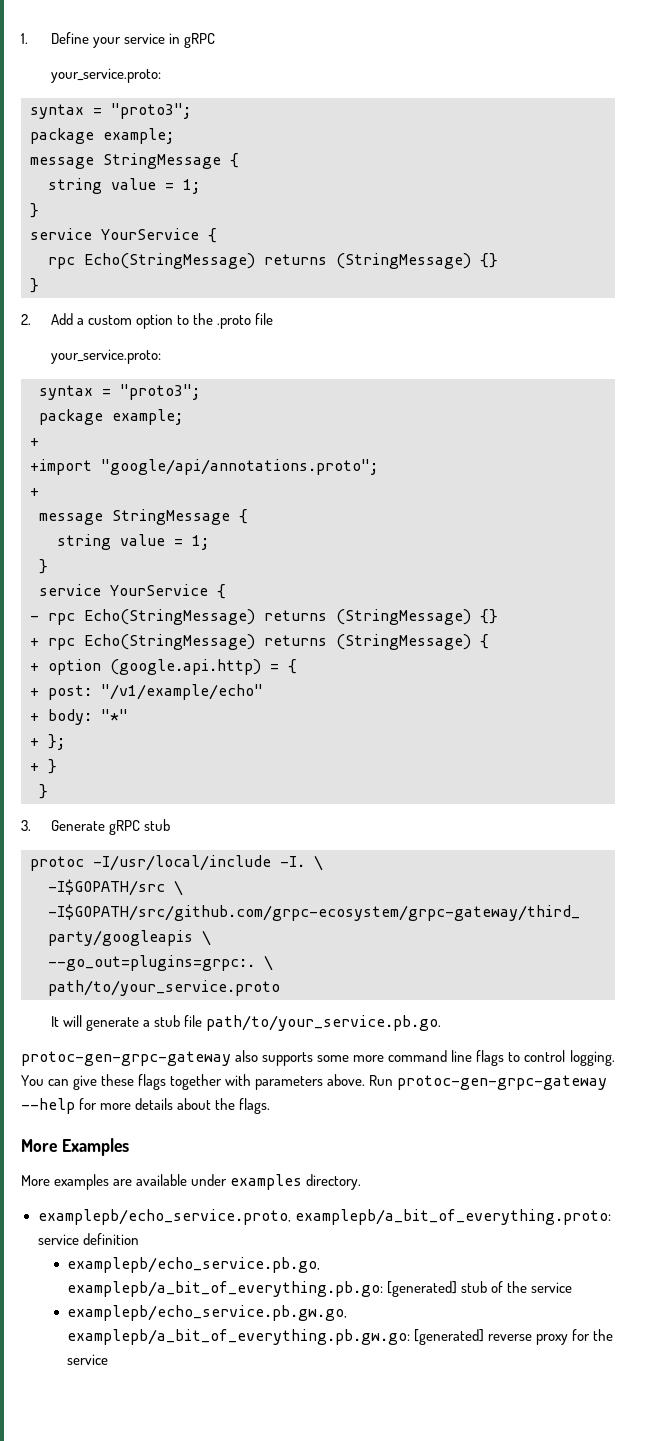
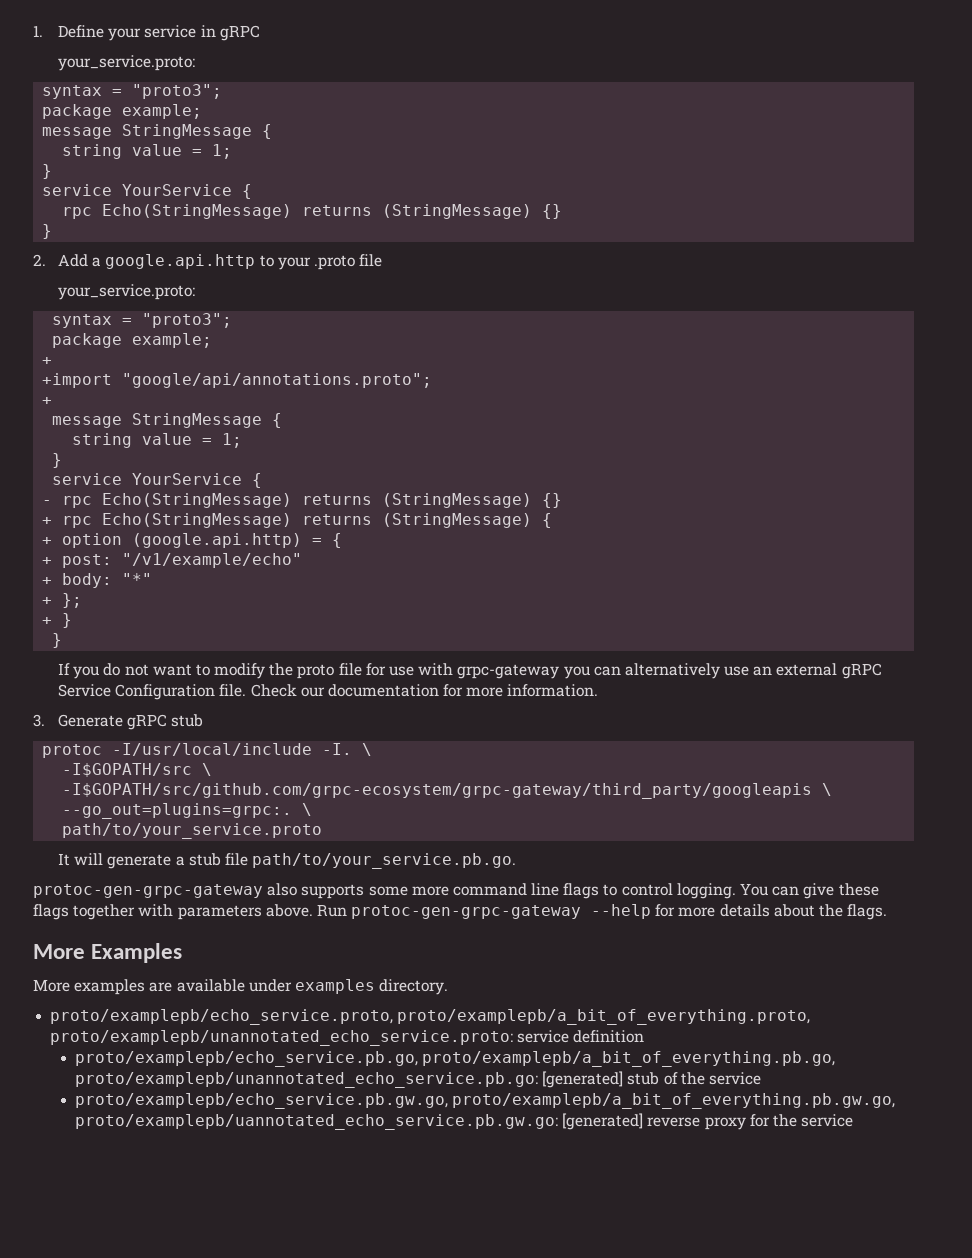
- 2. Add a custom option to the .proto file
+ 2. Add a google.api.http to your .proto file
+ If you do not want to modify the proto file for use with grpc-gateway you can alternatively use an external gRPC Service Configuration file. Check our documentation for more information.
- examplepb/echo_service.proto, examplepb/a_bit_of_everything.proto: service definition
+ proto/examplepb/echo_service.proto, proto/examplepb/a_bit_of_everything.proto, proto/examplepb/unannotated_echo_service.proto: service definition
- examplepb/echo_service.pb.go, examplepb/a_bit_of_everything.pb.go: [generated] stub of the service
+ proto/examplepb/echo_service.pb.go, proto/examplepb/a_bit_of_everything.pb.go, proto/examplepb/unannotated_echo_service.pb.go: [generated] stub of the service
- examplepb/echo_service.pb.gw.go, examplepb/a_bit_of_everything.pb.gw.go: [generated] reverse proxy for the service
+ proto/examplepb/echo_service.pb.gw.go, proto/examplepb/a_bit_of_everything.pb.gw.go, proto/examplepb/uannotated_echo_service.pb.gw.go: [generated] reverse proxy for the service

